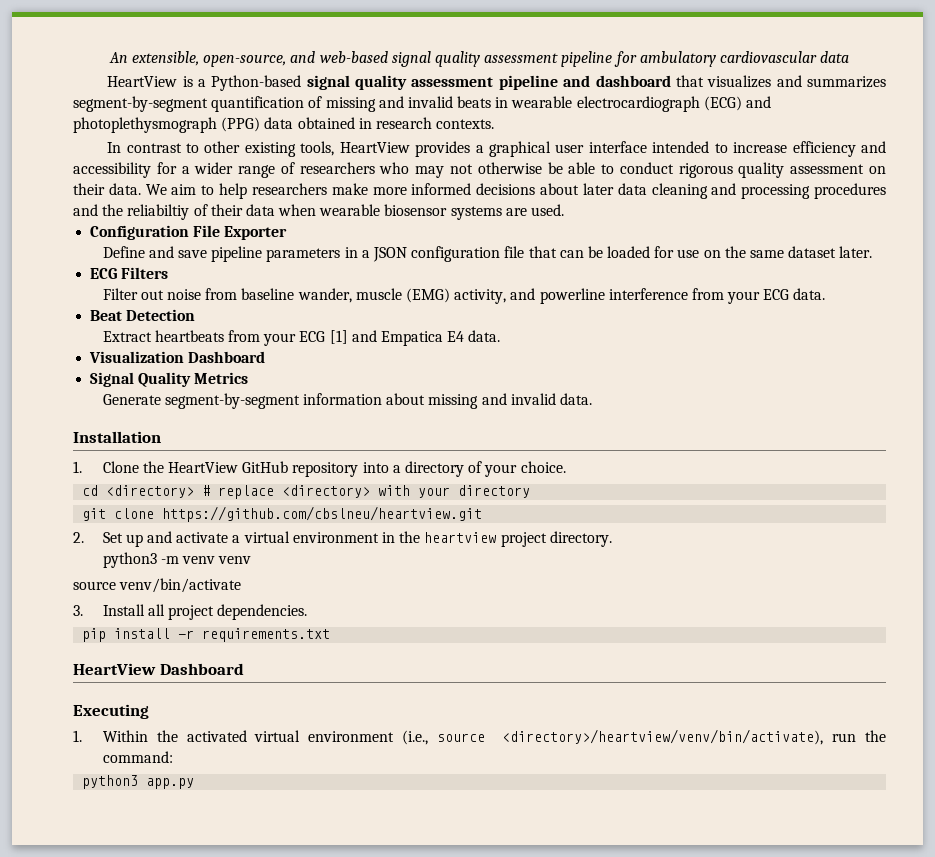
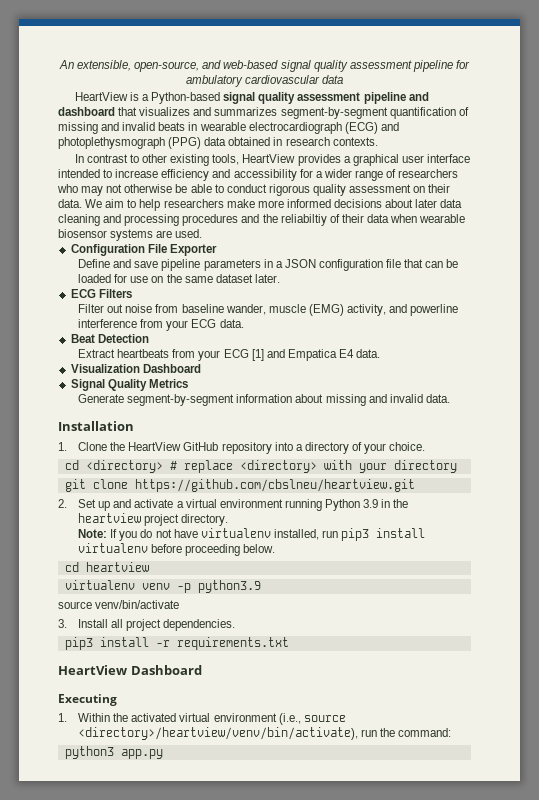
- 2. Set up and activate a virtual environment in the heartview project directory.
+ 2. Set up and activate a virtual environment running Python 3.9 in the heartview project directory.
- python3 -m venv venv
+ Note: If you do not have virtualenv installed, run pip3 install virtualenv before proceeding below.
+ cd heartview
+ virtualenv venv -p python3.9
- pip install -r requirements.txt
+ pip3 install -r requirements.txt

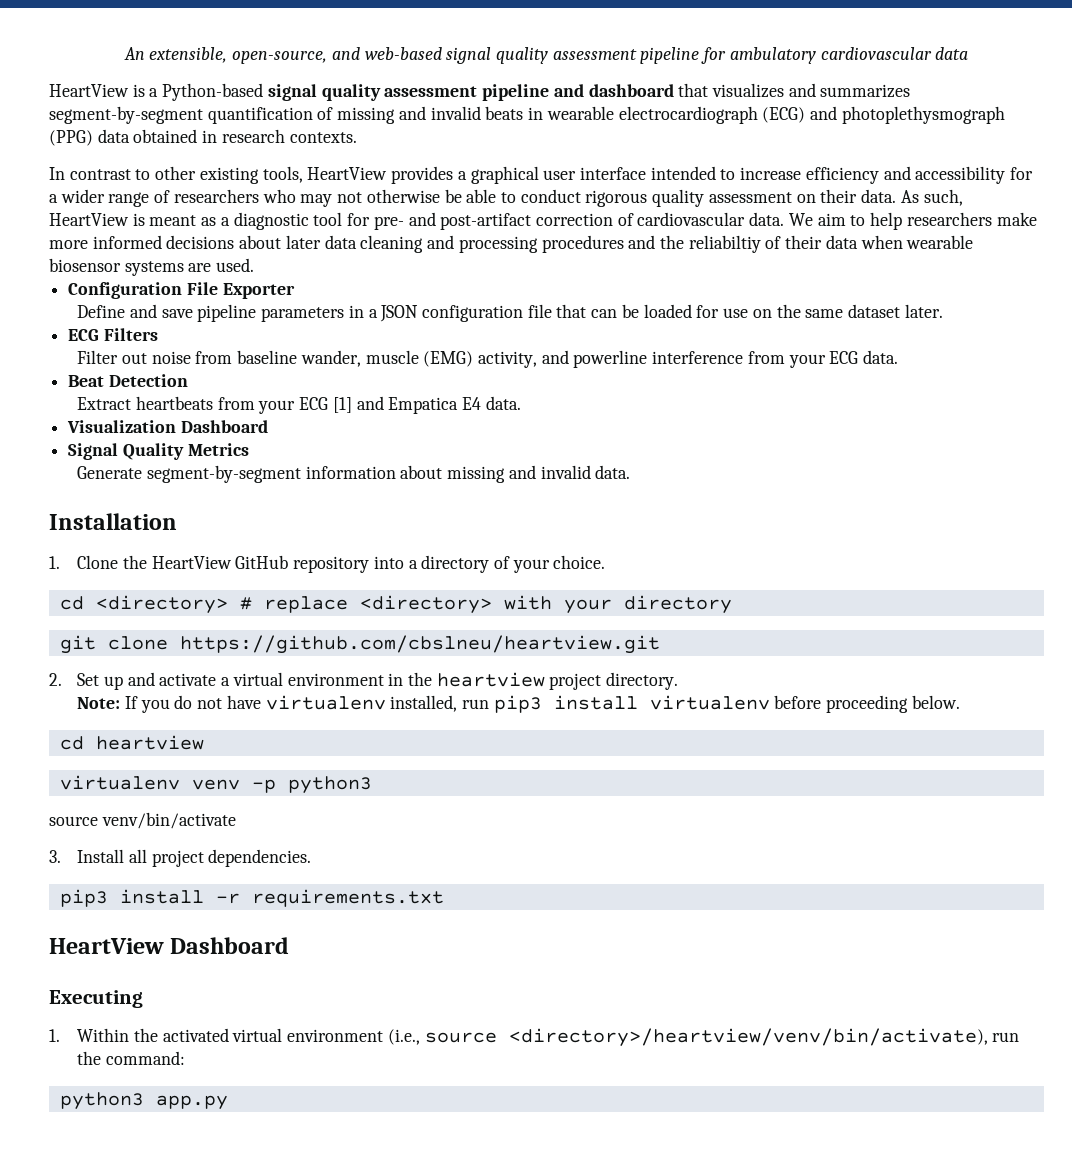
+ As such, HeartView is meant as a diagnostic tool for pre- and post-artifact correction of cardiovascular data.
- 2. Set up and activate a virtual environment running Python 3.9 in the heartview project directory.
+ 2. Set up and activate a virtual environment in the heartview project directory.
- virtualenv venv -p python3.9
+ virtualenv venv -p python3

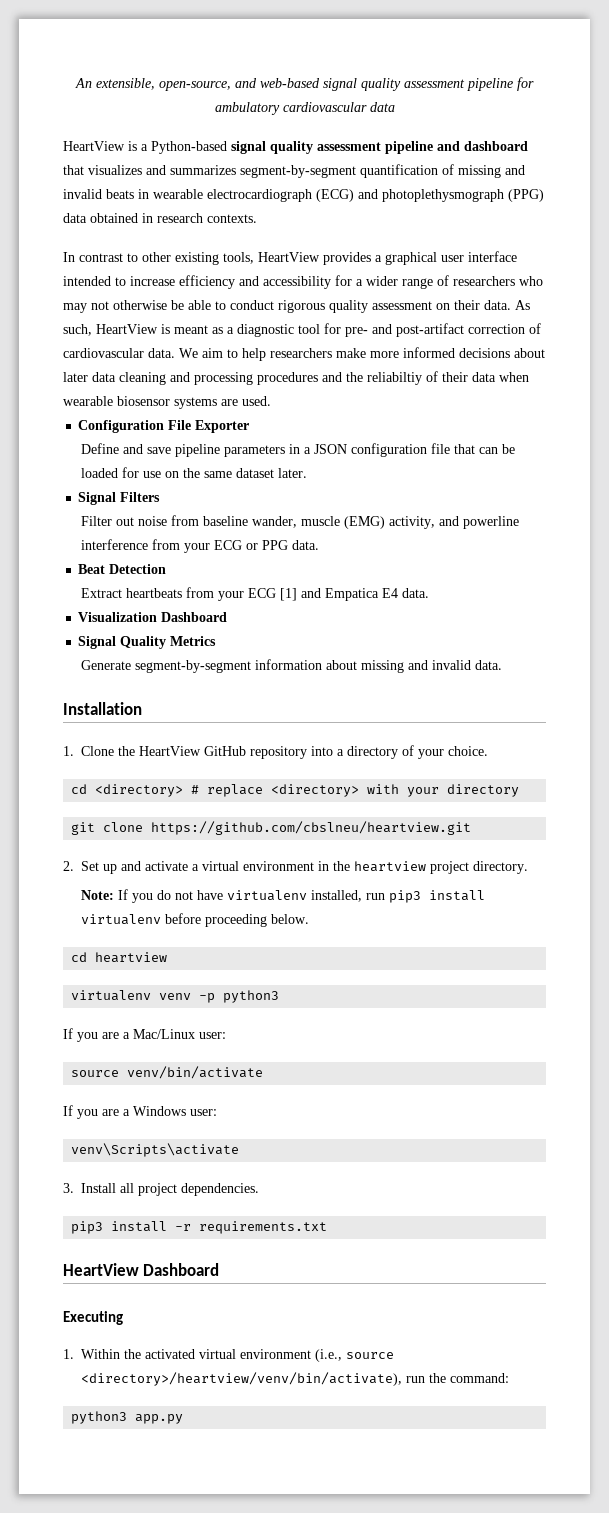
- ECG Filters
+ Signal Filters
- Filter out noise from baseline wander, muscle (EMG) activity, and powerline interference from your ECG data.
+ Filter out noise from baseline wander, muscle (EMG) activity, and powerline interference from your ECG or PPG data.
+ If you are a Mac/Linux user:
  source venv/bin/activate
+ If you are a Windows user:
+ venv\Scripts\activate

